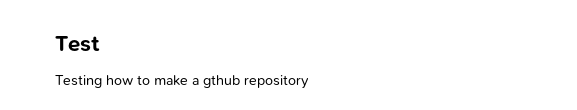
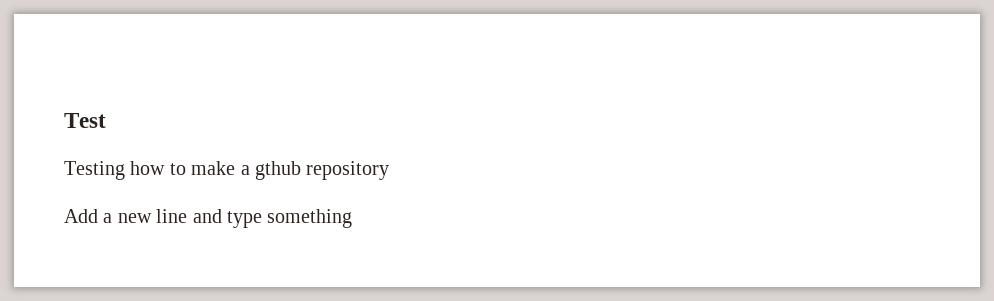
+ Add a new line and type something

